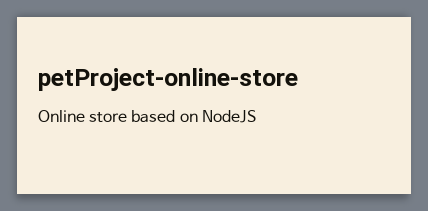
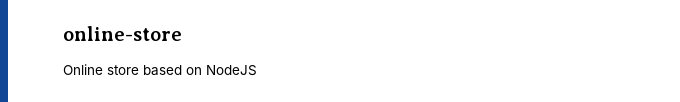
- petProject-online-store
+ online-store

